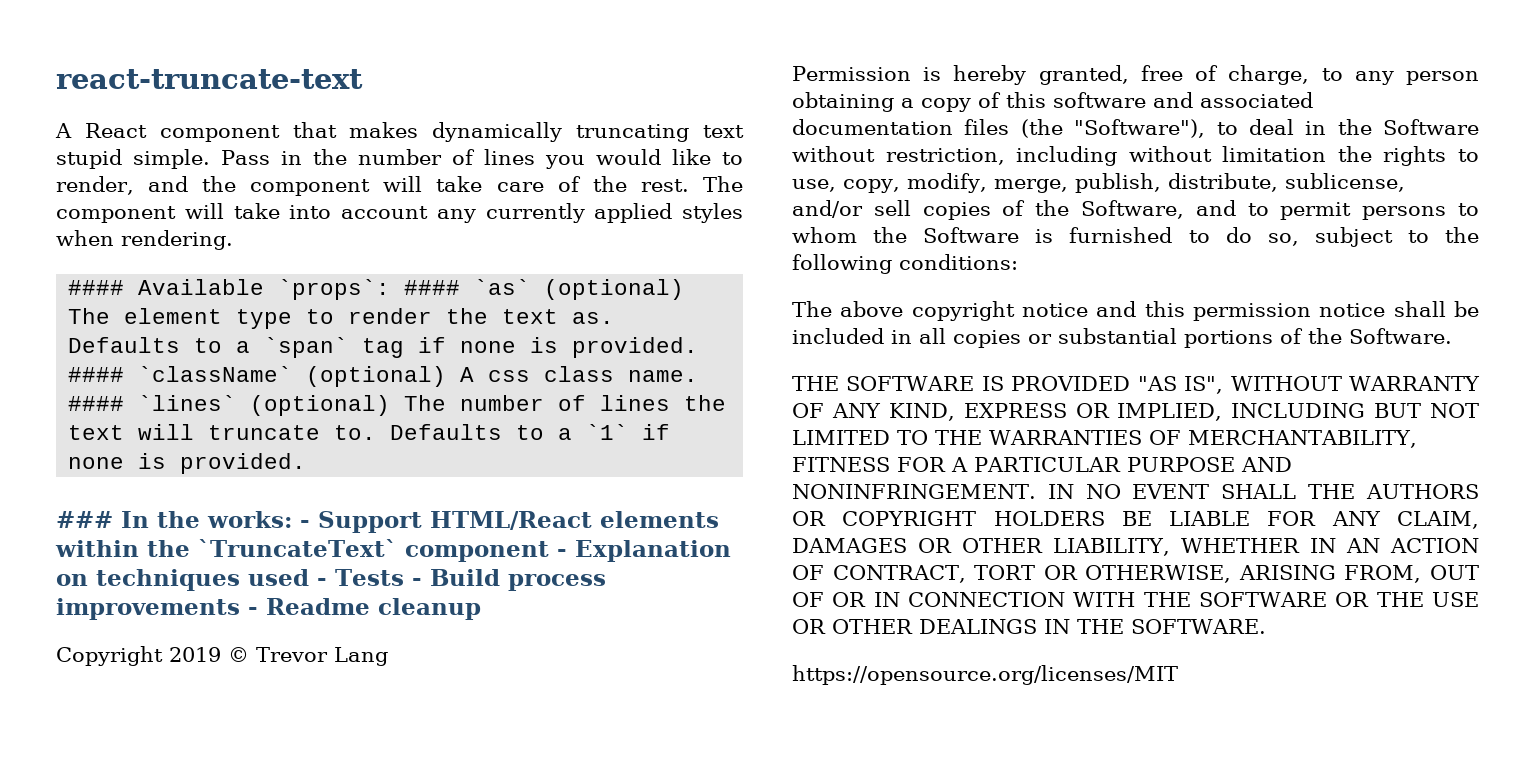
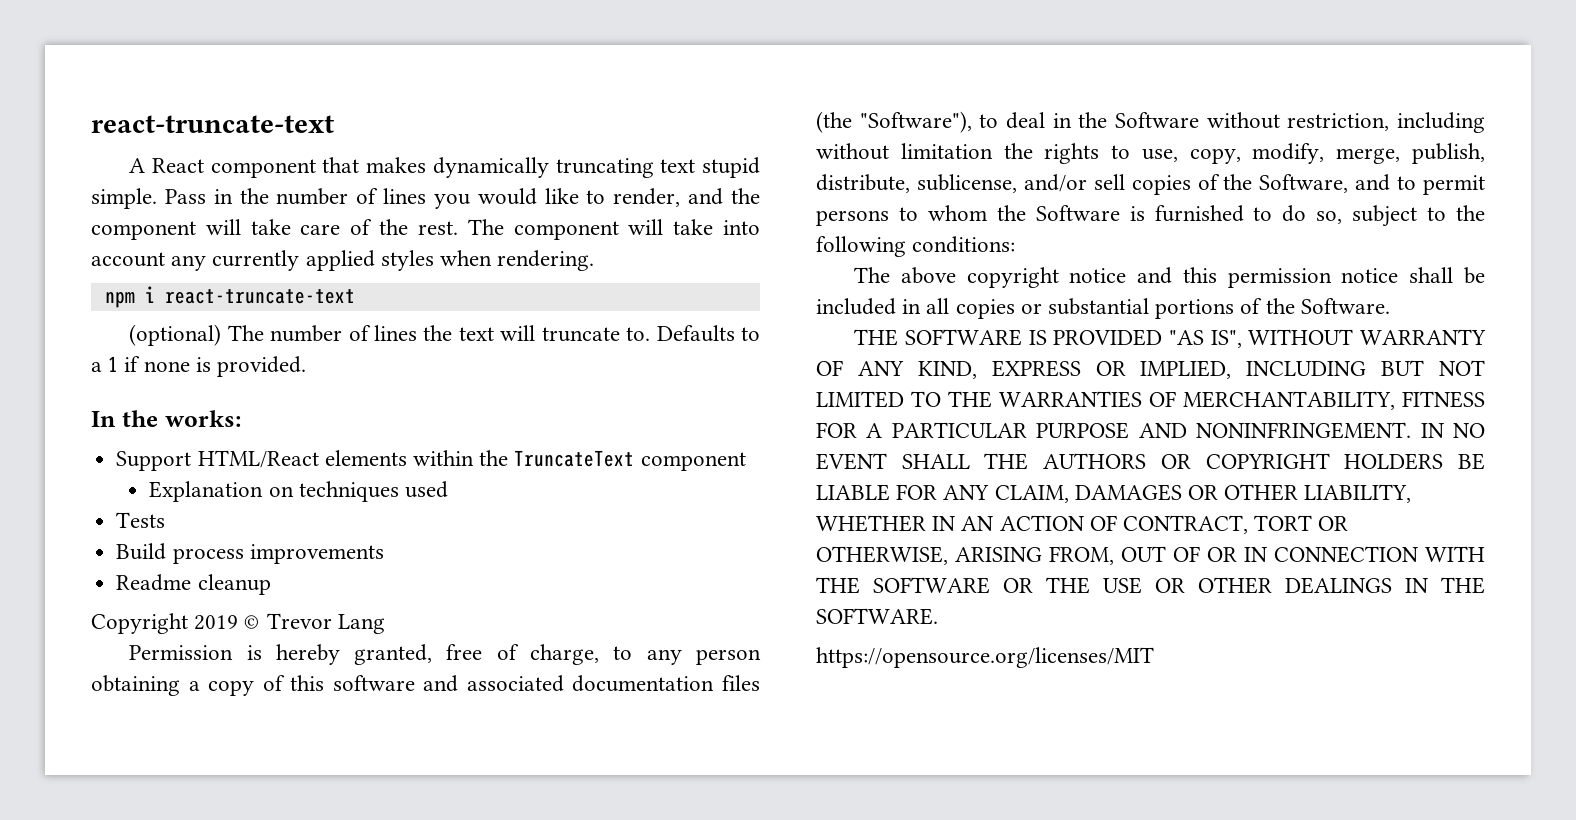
- #### Available `props`: #### `as` (optional) The element type to render the text as. Defaults to a `span` tag if none is provided. #### `className` (optional) A css class name. #### `lines` (optional) The number of lines the text will truncate to.
+ npm i react-truncate-text
+ (optional) The number of lines the text will truncate to.
- Defaults to a `1` if none is provided.
+ Defaults to a 1 if none is provided.
- ### In the works: - Support HTML/React elements within the `TruncateText` component - Explanation on techniques used - Tests - Build process improvements - Readme cleanup
+ In the works:
+ Support HTML/React elements within the TruncateText component
+ Explanation on techniques used
+ Tests
+ Build process improvements
+ Readme cleanup

